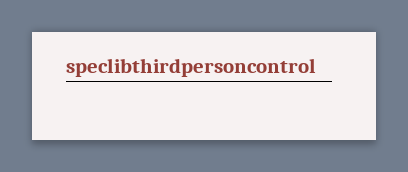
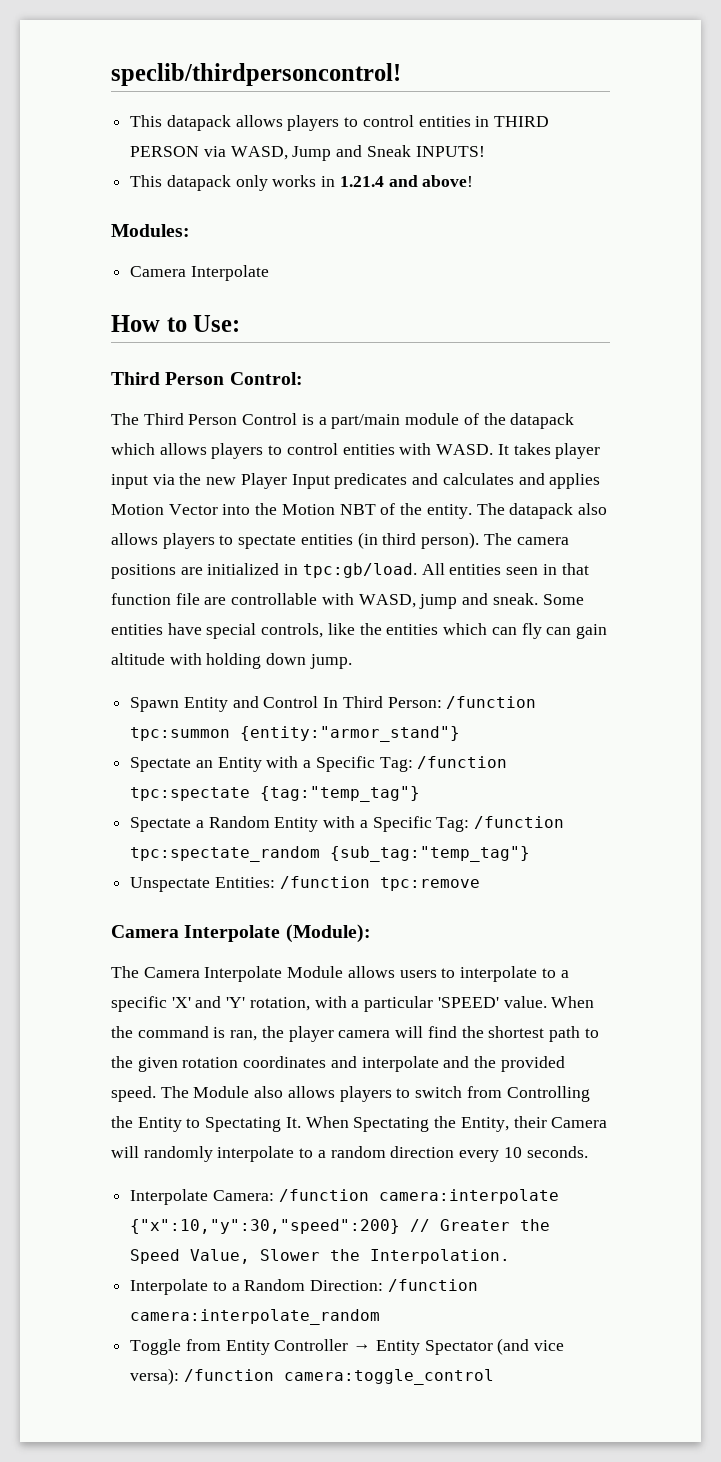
- speclibthirdpersoncontrol
+ speclib/thirdpersoncontrol!
+ This datapack allows players to control entities in THIRD PERSON via WASD, Jump and Sneak INPUTS!
+ This datapack only works in 1.21.4 and above!
+ Modules:
+ Camera Interpolate
+ How to Use:
+ Third Person Control:
+ The Third Person Control is a part/main module of the datapack which allows players to control entities with WASD. It takes player input via the new Player Input predicates and calculates and applies Motion Vector into the Motion NBT of the entity. The datapack also allows players to spectate entities (in third person). The camera positions are initialized in tpc:gb/load. All entities seen in that function file are controllable with WASD, jump and sneak. Some entities have special controls, like the entities which can fly can gain altitude with holding down jump.
+ Spawn Entity and Control In Third Person: /function tpc:summon {entity:"armor_stand"}
+ Spectate an Entity with a Specific Tag: /function tpc:spectate {tag:"temp_tag"}
+ Spectate a Random Entity with a Specific Tag: /function tpc:spectate_random {sub_tag:"temp_tag"}
+ Unspectate Entities: /function tpc:remove
+ Camera Interpolate (Module):
+ The Camera Interpolate Module allows users to interpolate to a specific 'X' and 'Y' rotation, with a particular 'SPEED' value. When the command is ran, the player camera will find the shortest path to the given rotation coordinates and interpolate and the provided speed. The Module also allows players to switch from Controlling the Entity to Spectating It. When Spectating the Entity, their Camera will randomly interpolate to a random direction every 10 seconds.
+ Interpolate Camera: /function camera:interpolate {"x":10,"y":30,"speed":200} // Greater the Speed Value, Slower the Interpolation.
+ Interpolate to a Random Direction: /function camera:interpolate_random
+ Toggle from Entity Controller → Entity Spectator (and vice versa): /function camera:toggle_control

